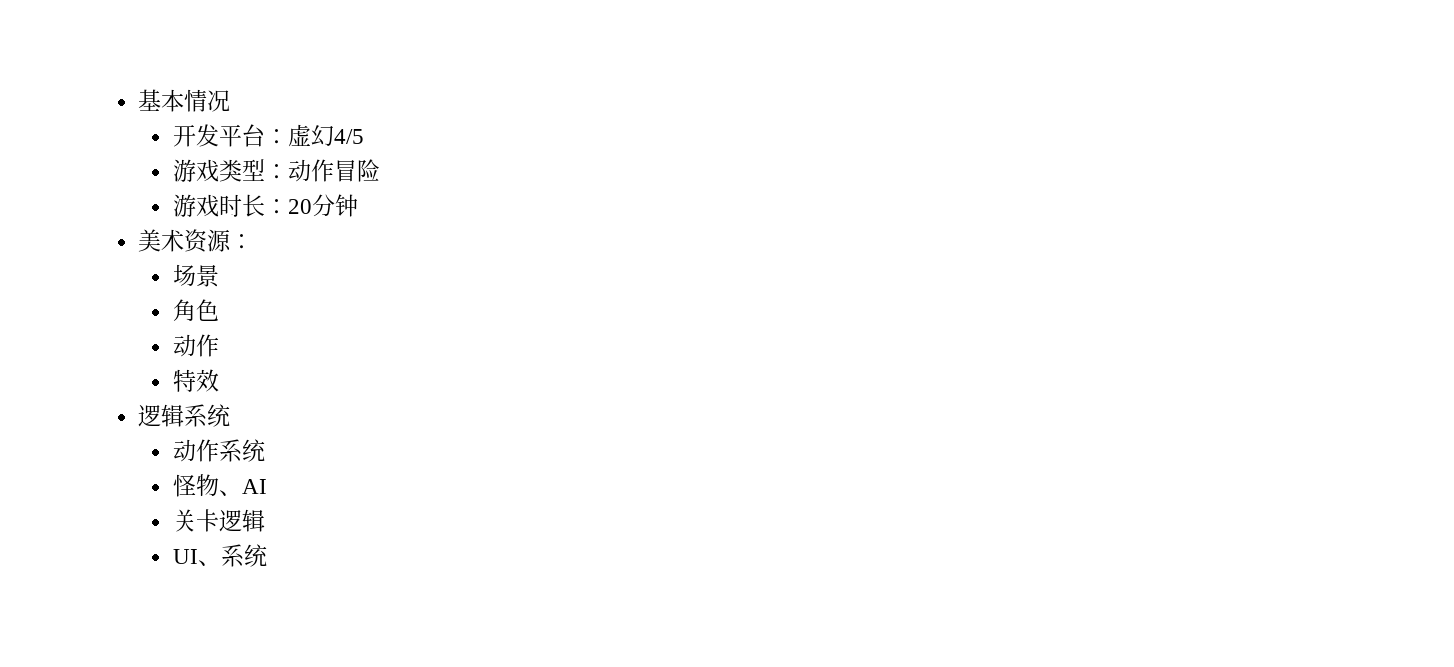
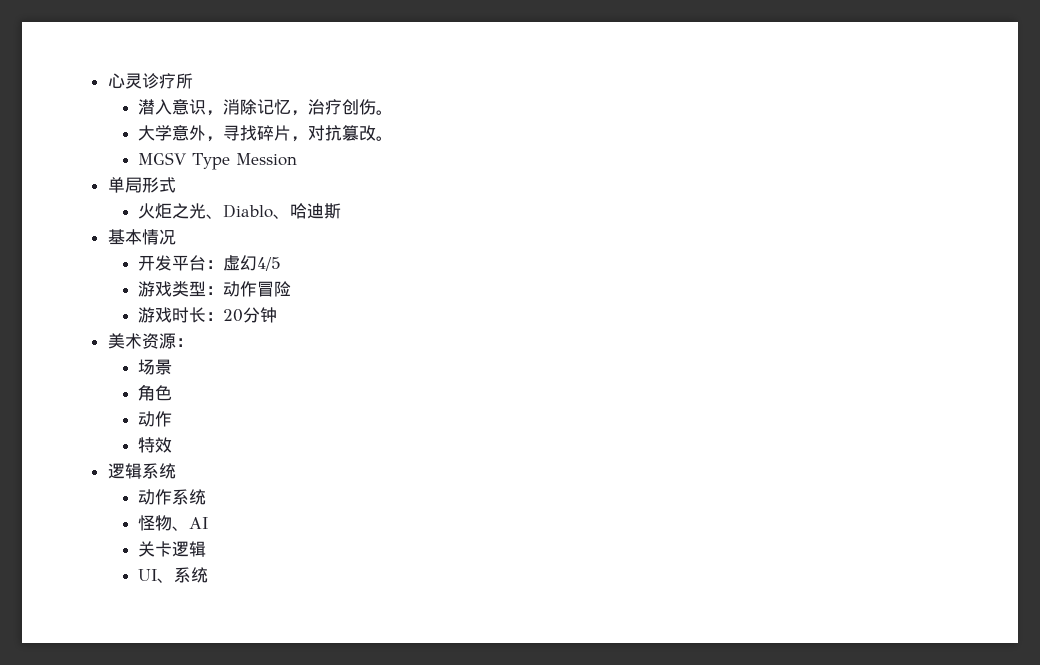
+ 心灵诊疗所
+ 潜入意识，消除记忆，治疗创伤。
+ 大学意外，寻找碎片，对抗篡改。
+ MGSV Type Mession
+ 单局形式
+ 火炬之光、Diablo、哈迪斯

